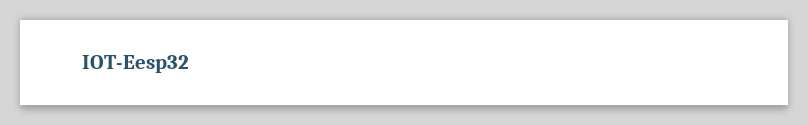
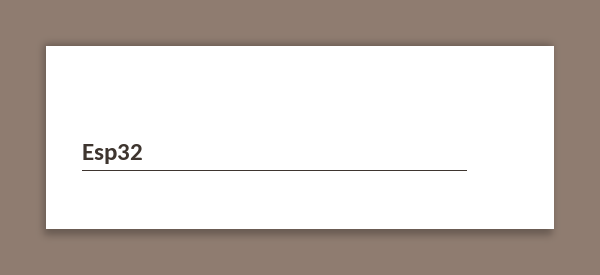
- IOT-Eesp32
+ Esp32

